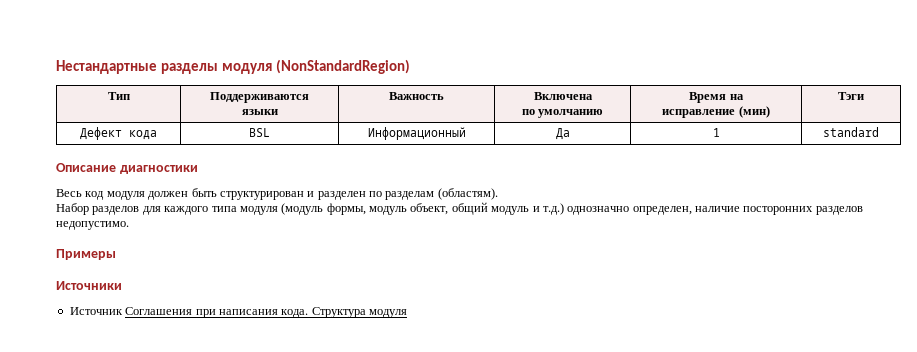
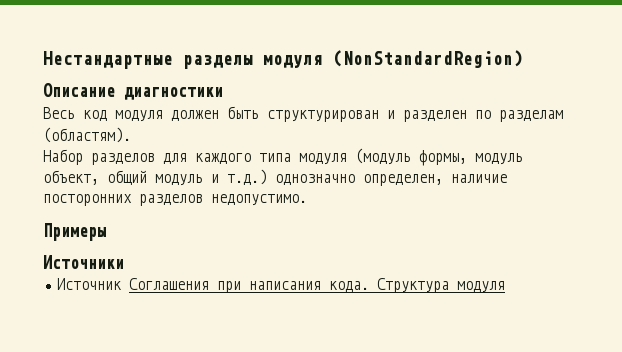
- Тип | Поддерживаются
- языки | Важность | Включена
- по умолчанию | Время на
- исправление (мин) | Тэги
- Дефект кода | BSL | Информационный | Да | 1 | standard

